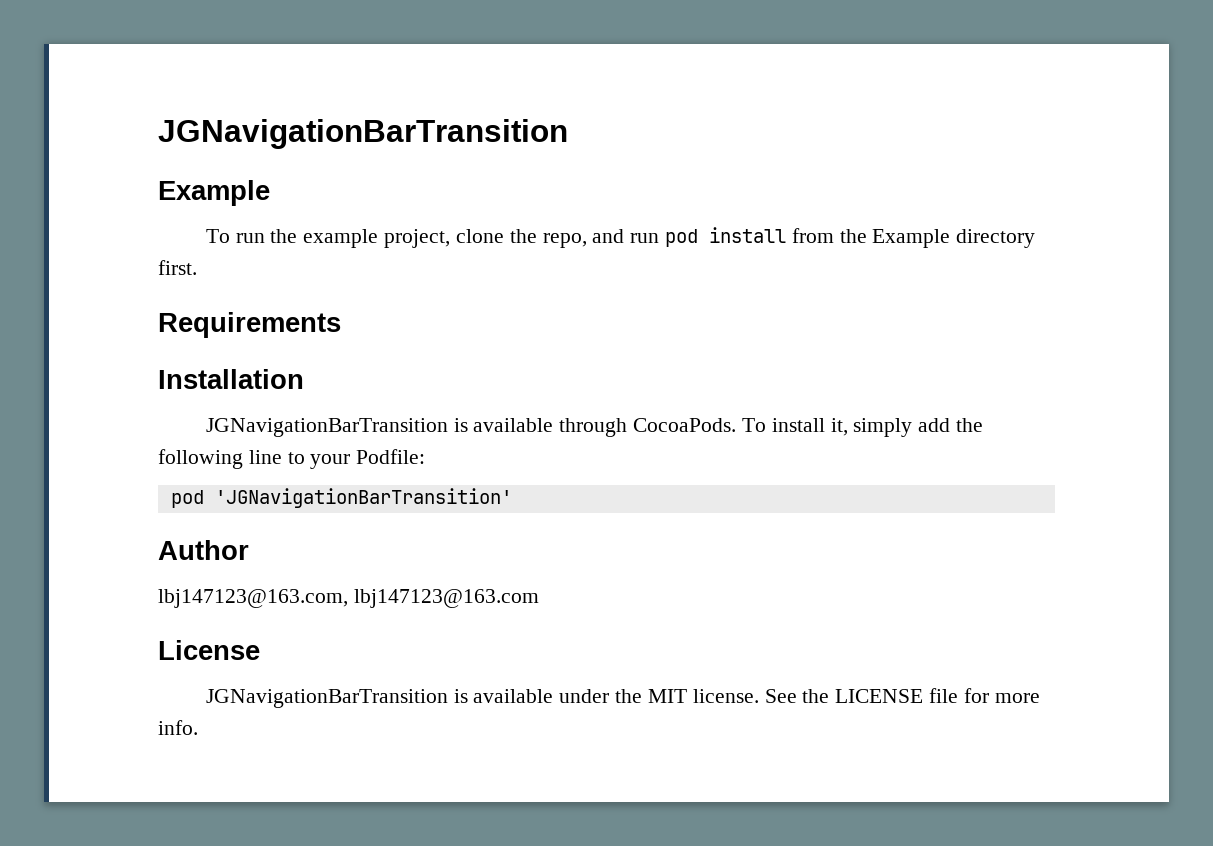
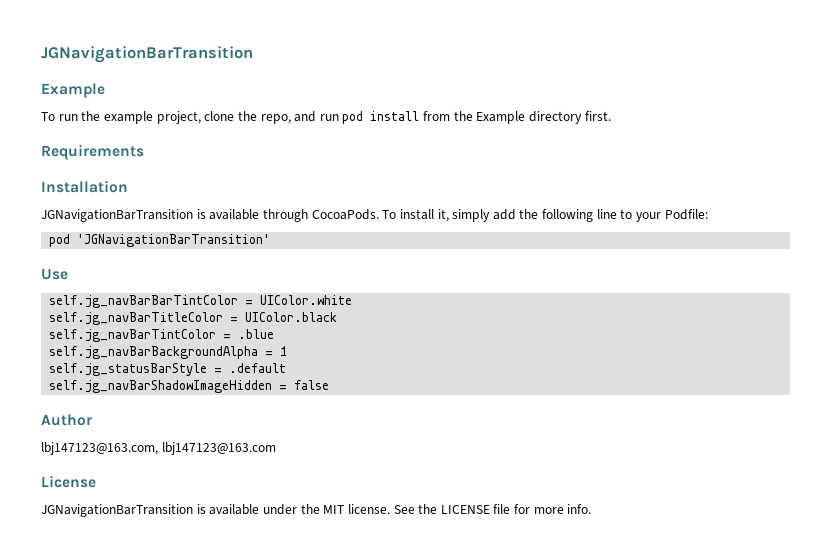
+ Use
+ self.jg_navBarBarTintColor = UIColor.white
+ self.jg_navBarTitleColor = UIColor.black
+ self.jg_navBarTintColor = .blue
+ self.jg_navBarBackgroundAlpha = 1
+ self.jg_statusBarStyle = .default
+ self.jg_navBarShadowImageHidden = false

